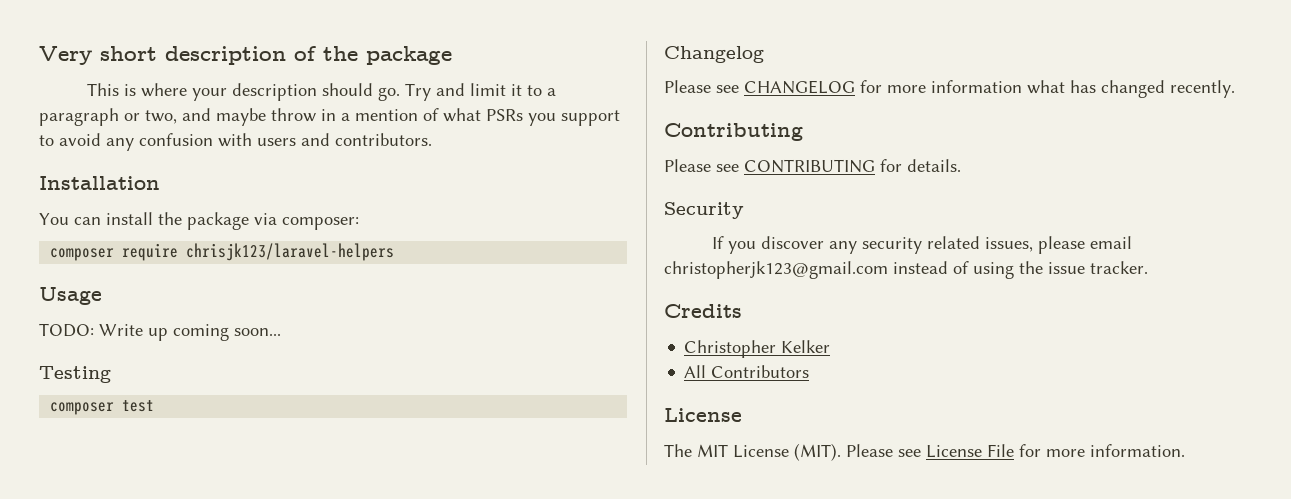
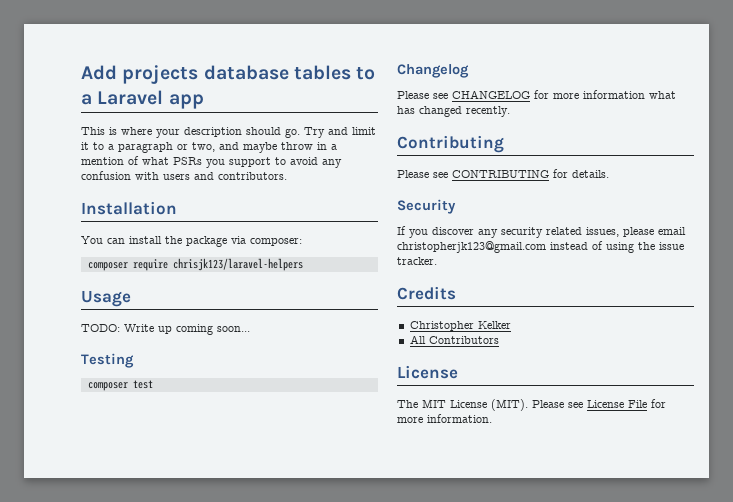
- Very short description of the package
+ Add projects database tables to a Laravel app

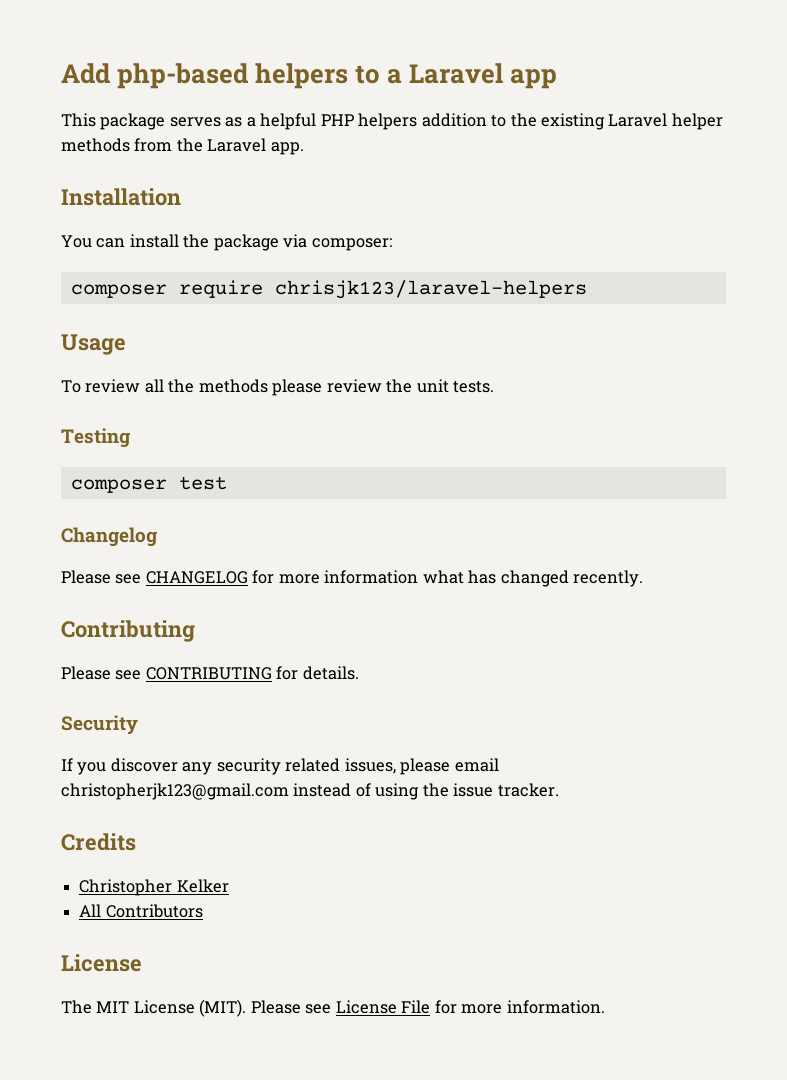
- Add projects database tables to a Laravel app
+ Add php-based helpers to a Laravel app
- This is where your description should go. Try and limit it to a paragraph or two, and maybe throw in a mention of what PSRs you support to avoid any confusion with users and contributors.
+ This package serves as a helpful PHP helpers addition to the existing Laravel helper methods from the Laravel app.
- TODO: Write up coming soon...
+ To review all the methods please review the unit tests.

